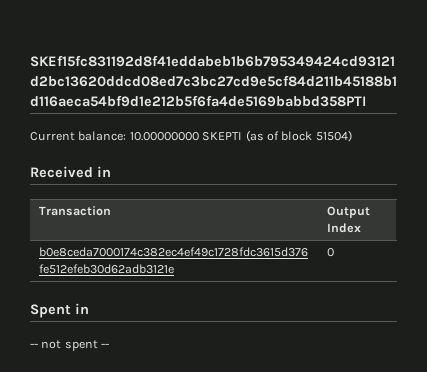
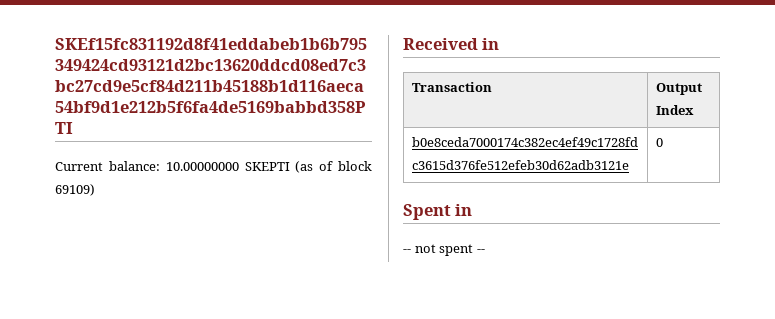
- Current balance: 10.00000000 SKEPTI (as of block 51504)
+ Current balance: 10.00000000 SKEPTI (as of block 69109)

